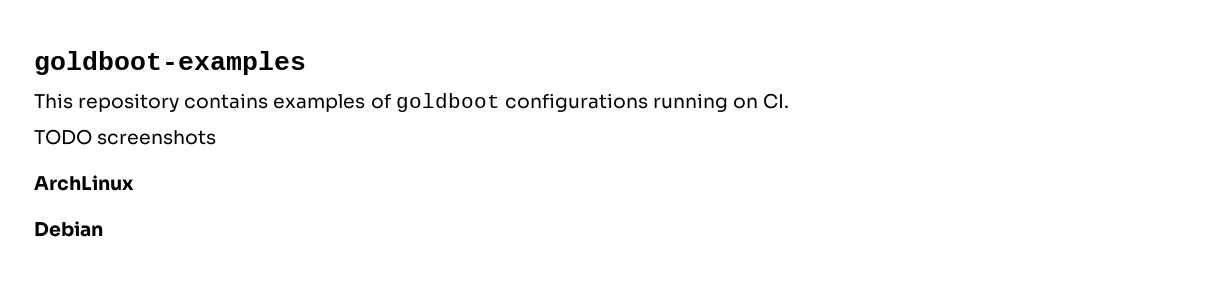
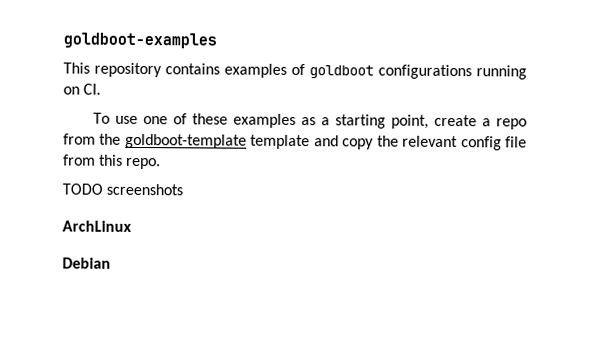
+ To use one of these examples as a starting point, create a repo from the goldboot-template template and copy the relevant config file from this repo.

